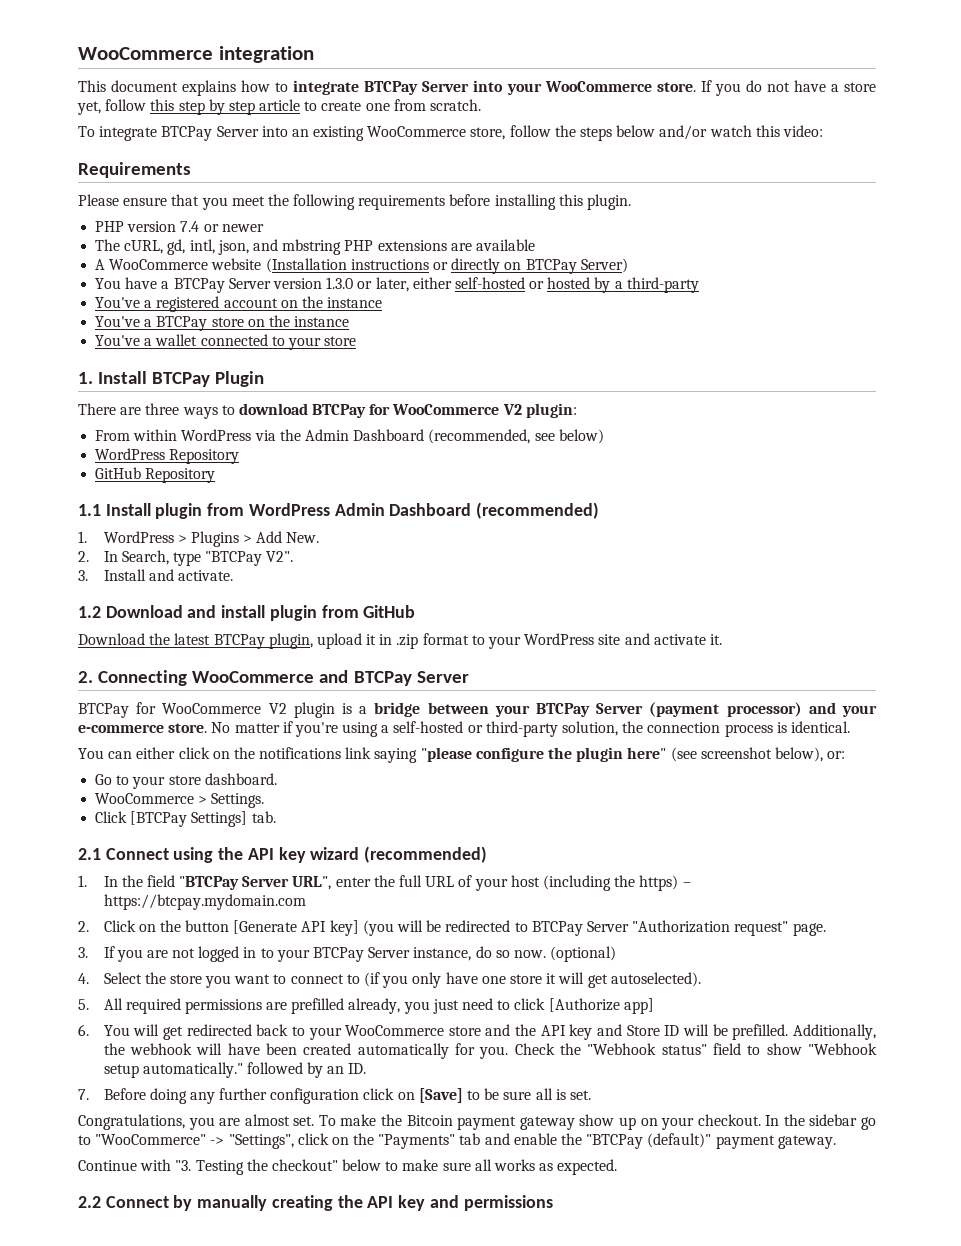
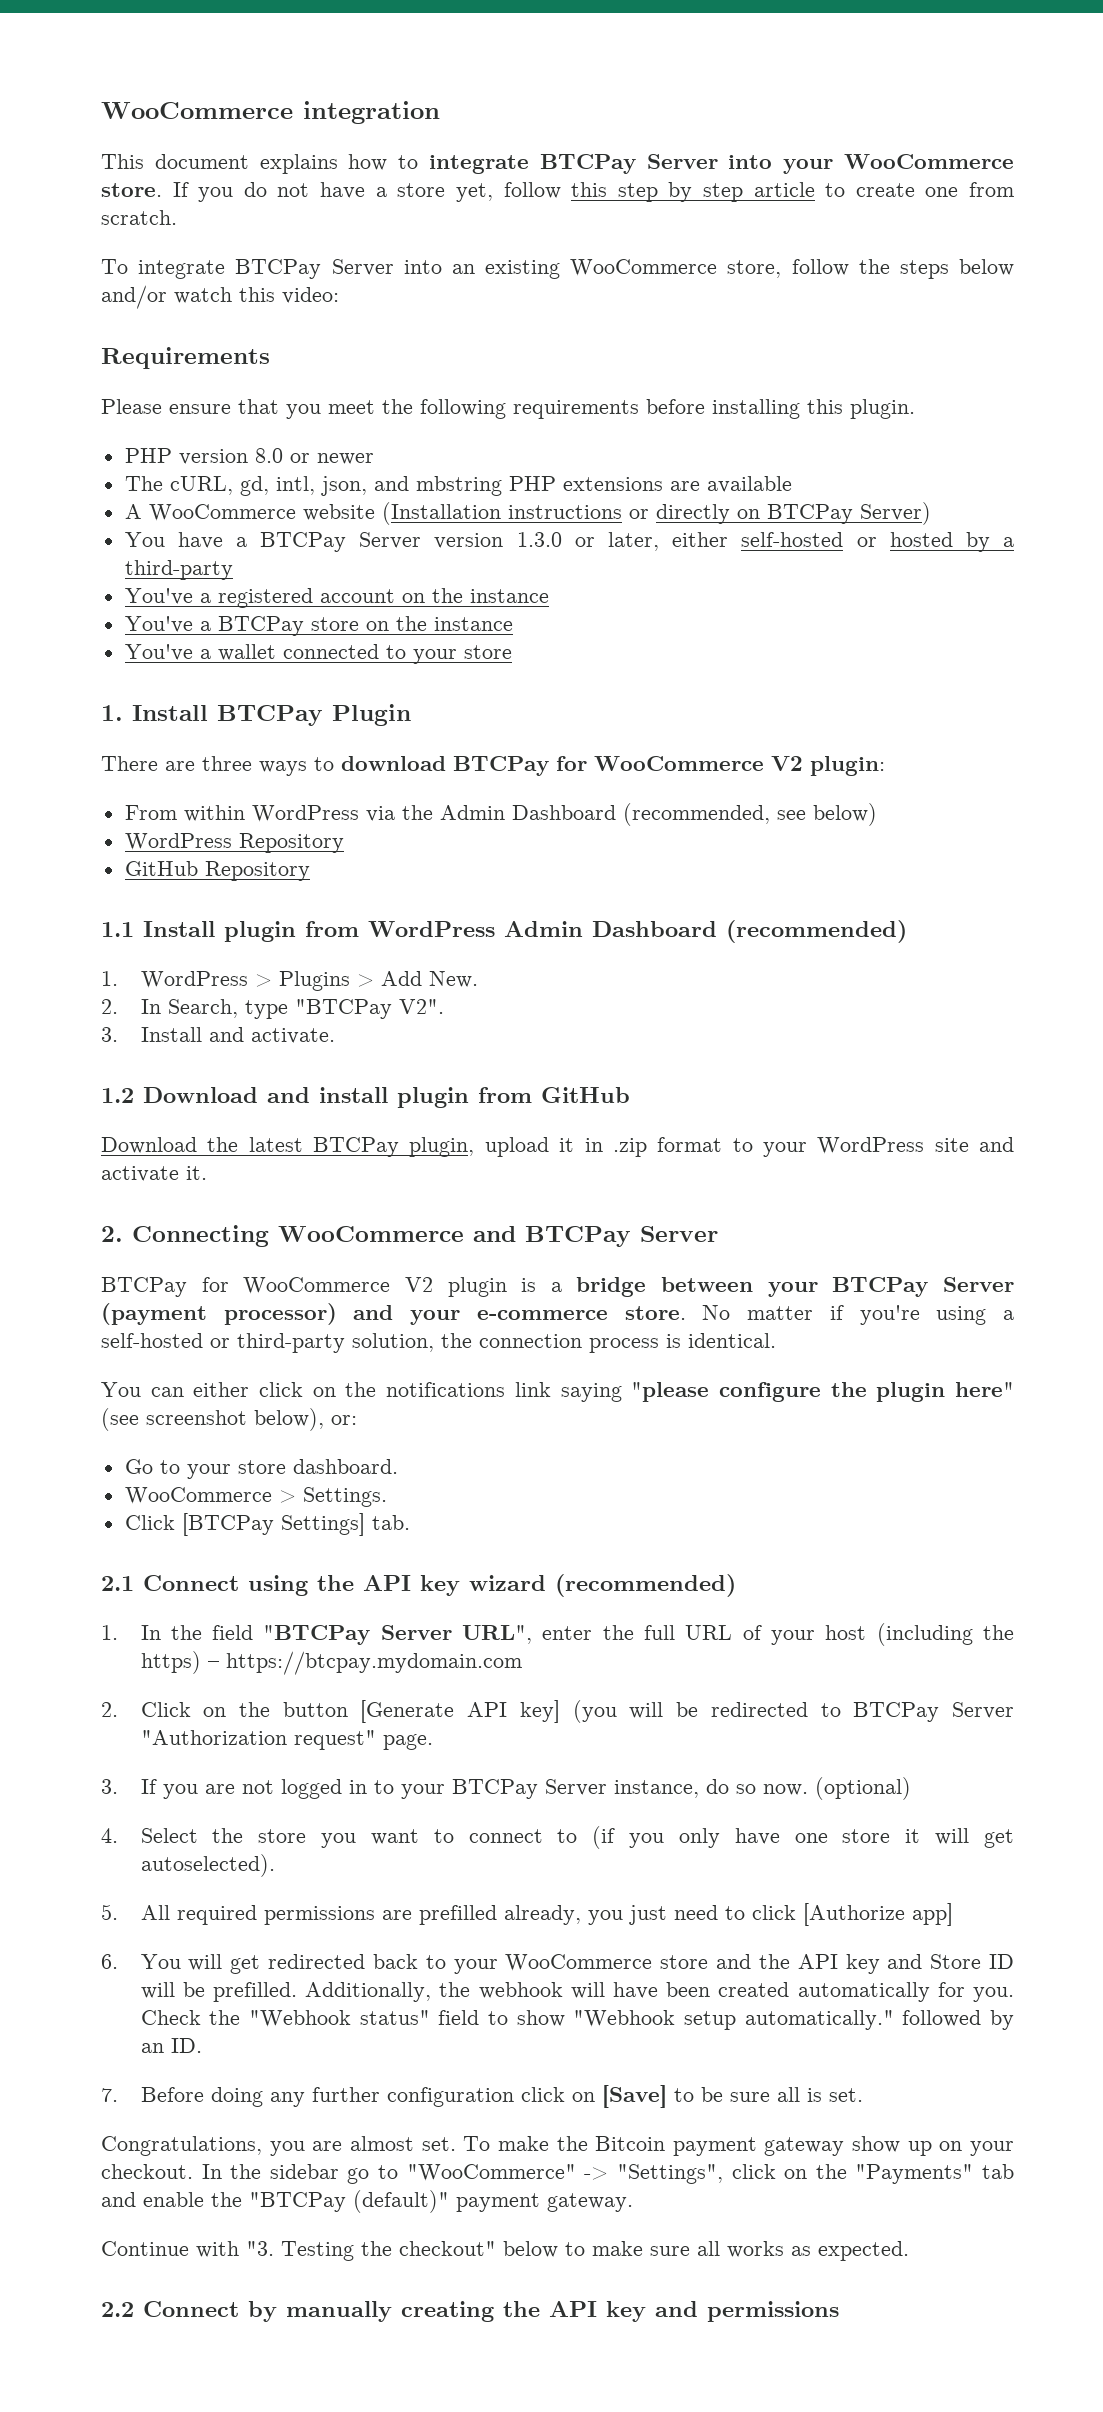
- PHP version 7.4 or newer
+ PHP version 8.0 or newer

